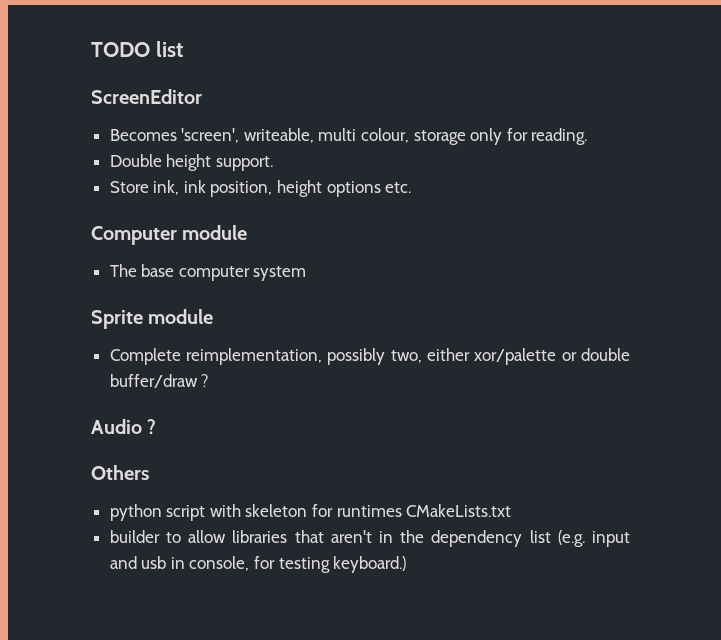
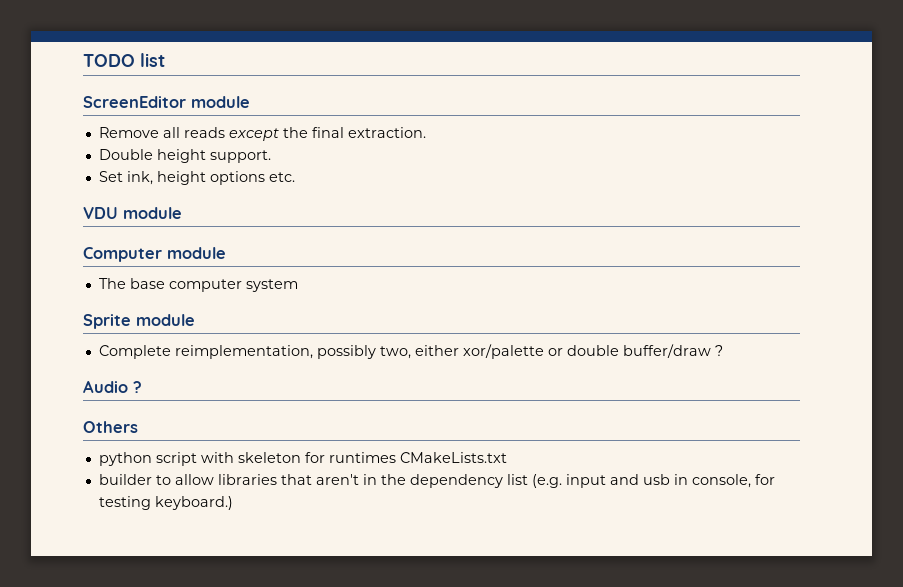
- ScreenEditor
- Becomes 'screen', writeable, multi colour, storage only for reading.
+ ScreenEditor module
+ Remove all reads except the final extraction.
- Store ink, ink position, height options etc.
+ Set ink, height options etc.
+ VDU module

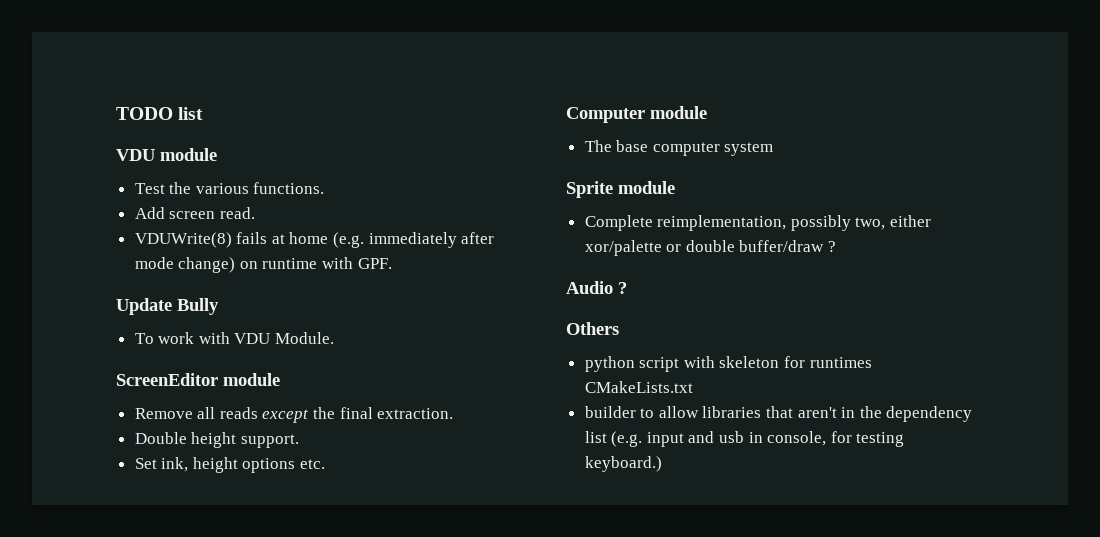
+ VDU module
+ Test the various functions.
+ Add screen read.
+ VDUWrite(8) fails at home (e.g. immediately after mode change) on runtime with GPF.
+ Update Bully
+ To work with VDU Module.
- VDU module

